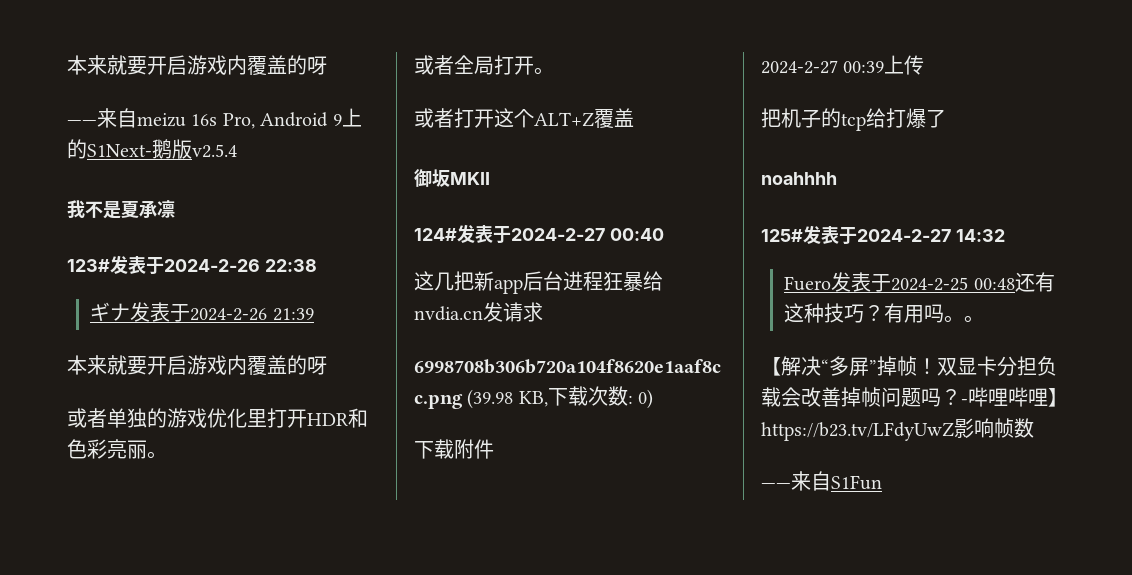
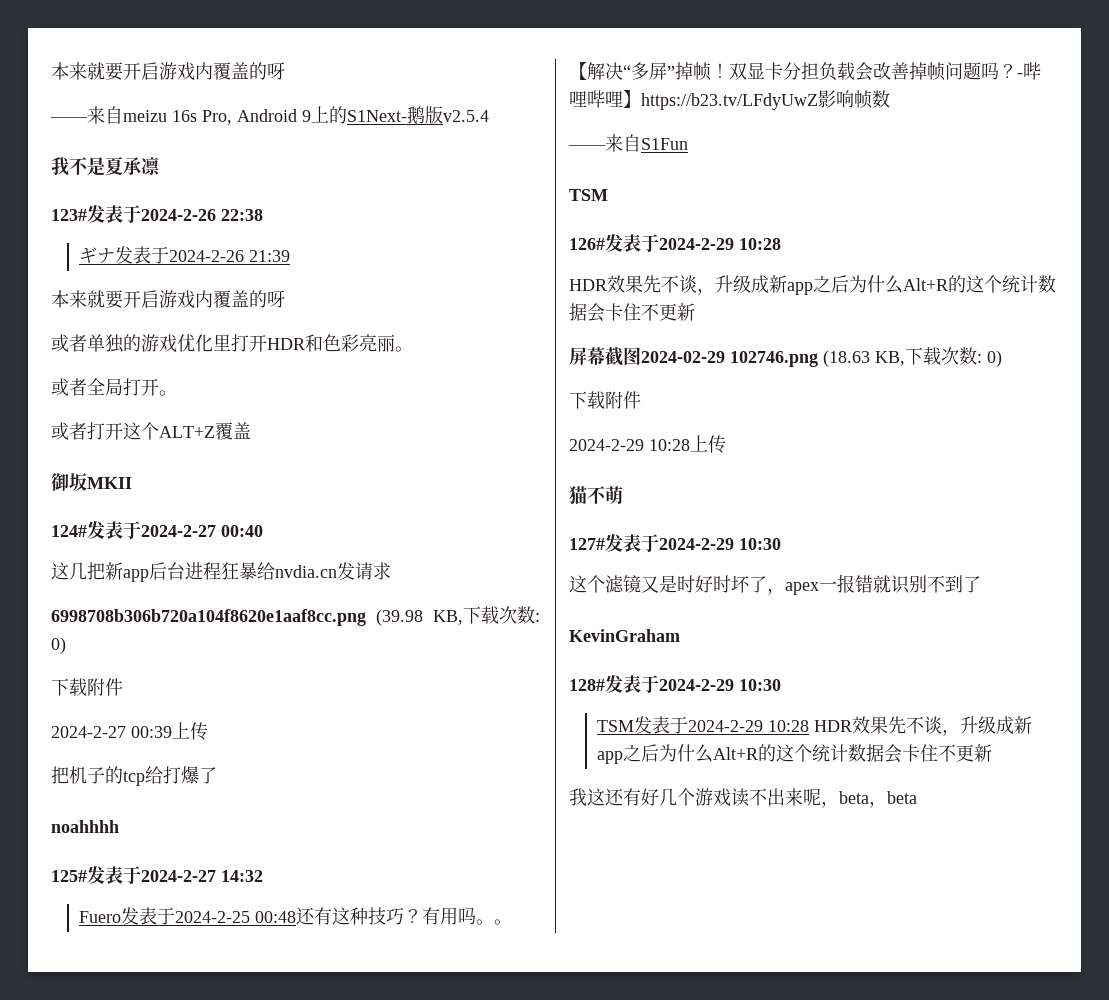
  ——来自S1Fun
+ TSM
+ 126#发表于2024-2-29 10:28
+ HDR效果先不谈，升级成新app之后为什么Alt+R的这个统计数据会卡住不更新
+ 屏幕截图2024-02-29 102746.png (18.63 KB,下载次数: 0)
+ 下载附件
+ 2024-2-29 10:28上传
+ 猫不萌
+ 127#发表于2024-2-29 10:30
+ 这个滤镜又是时好时坏了，apex一报错就识别不到了
+ KevinGraham
+ 128#发表于2024-2-29 10:30
+ TSM发表于2024-2-29 10:28 HDR效果先不谈，升级成新app之后为什么Alt+R的这个统计数据会卡住不更新
+ 我这还有好几个游戏读不出来呢，beta，beta

